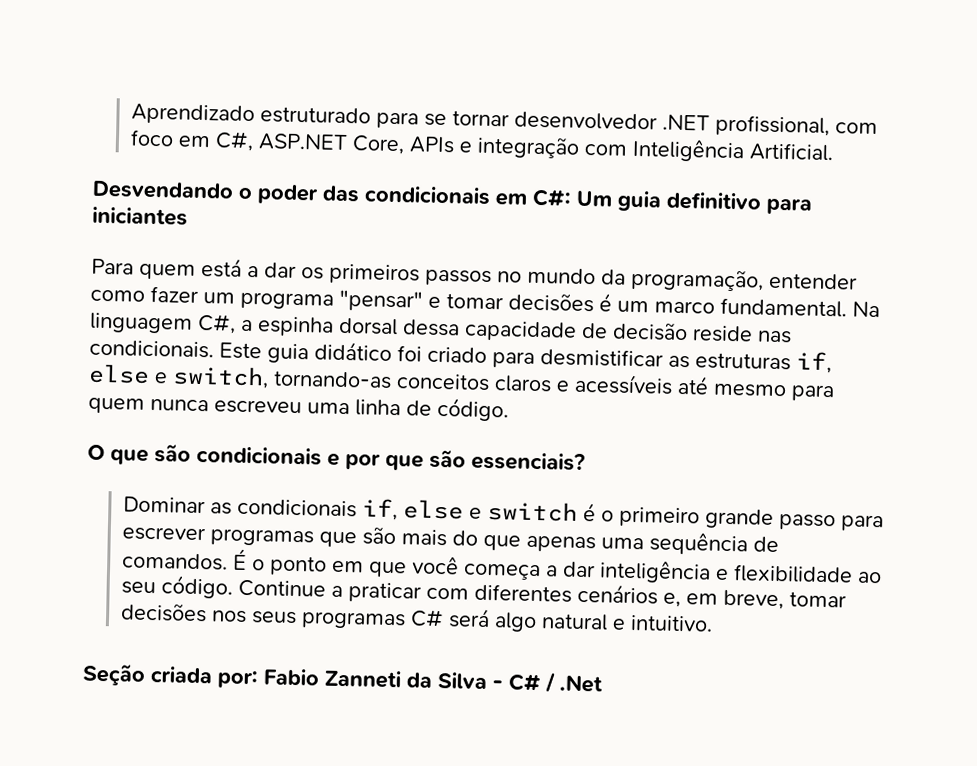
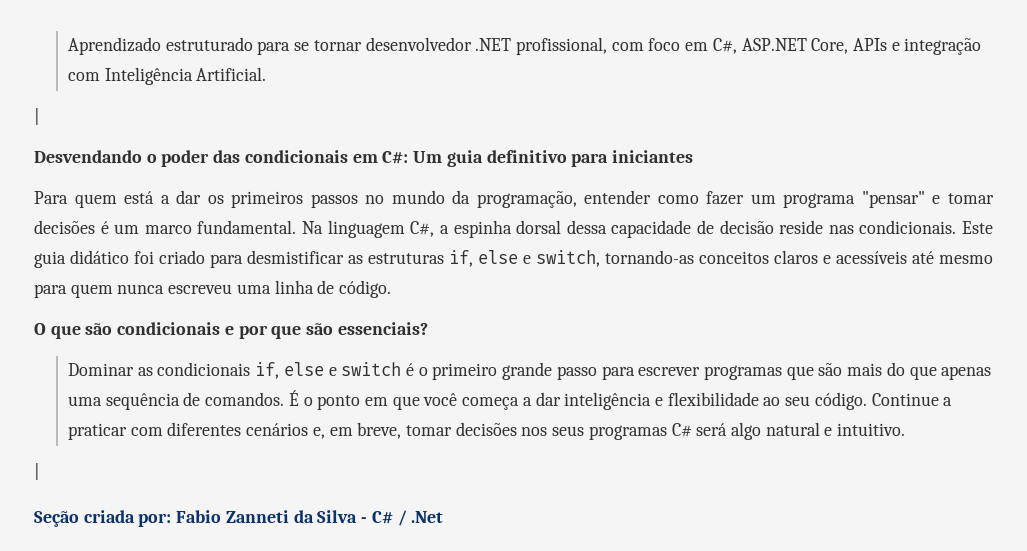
  Aprendizado estruturado para se tornar desenvolvedor .NET profissional, com foco em C#, ASP.NET Core, APIs e integração com Inteligência Artificial.
+ |
  Continue a praticar com diferentes cenários e, em breve, tomar decisões nos seus programas C# será algo natural e intuitivo.
+ |

